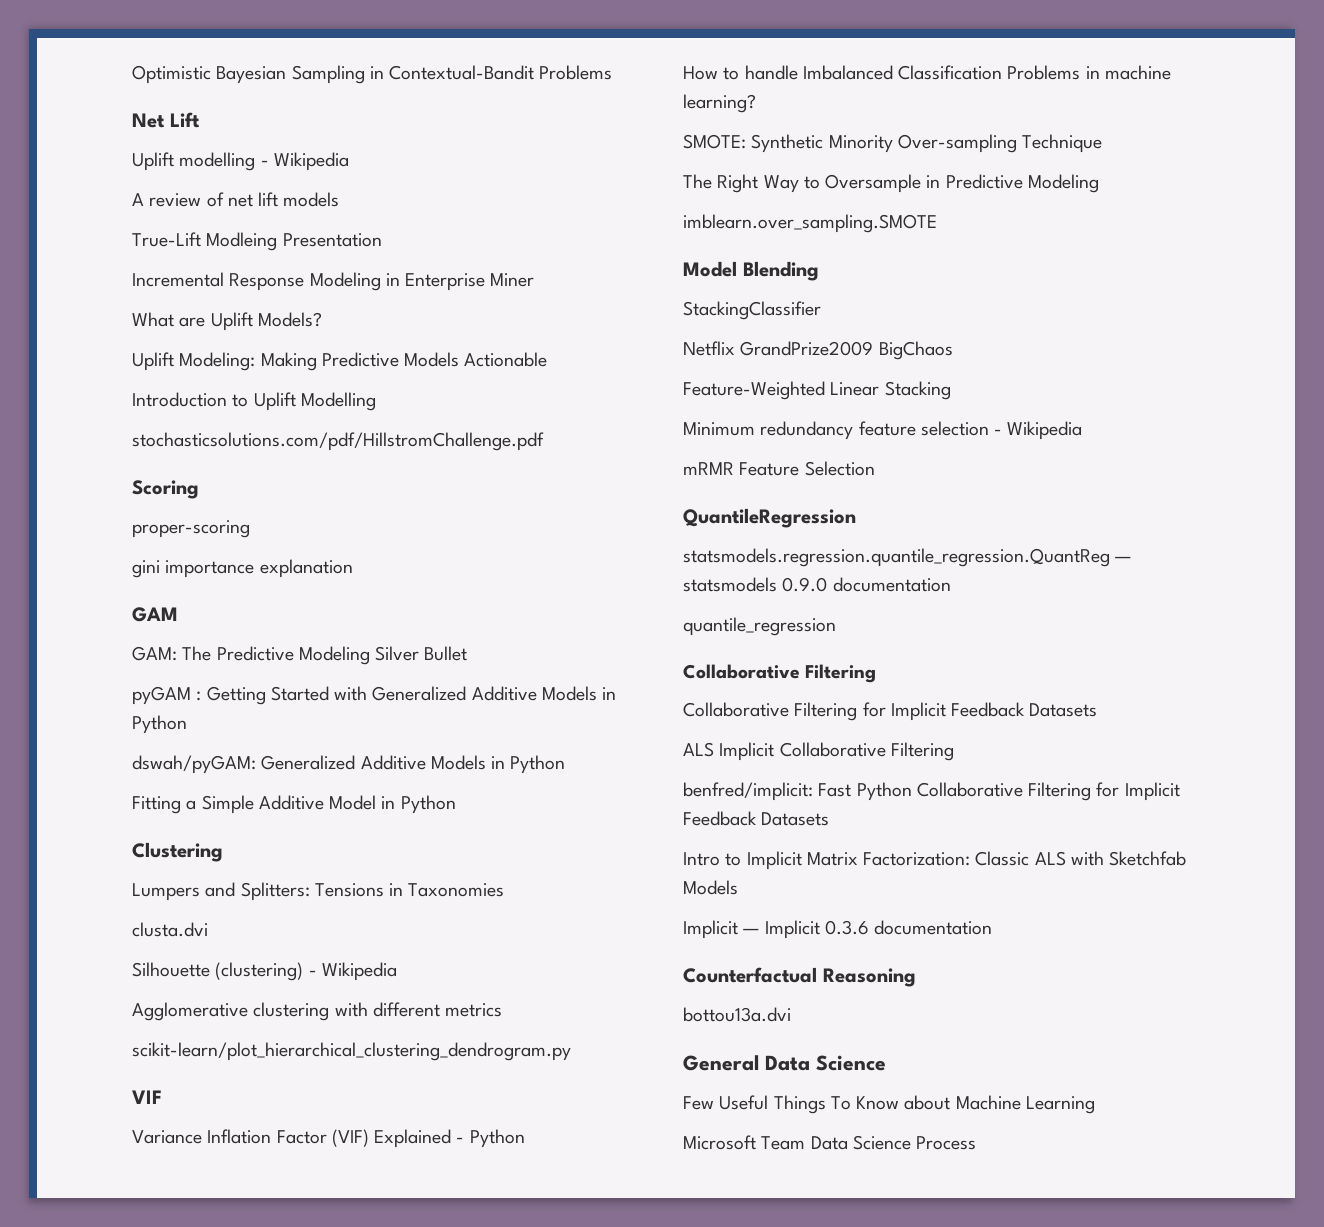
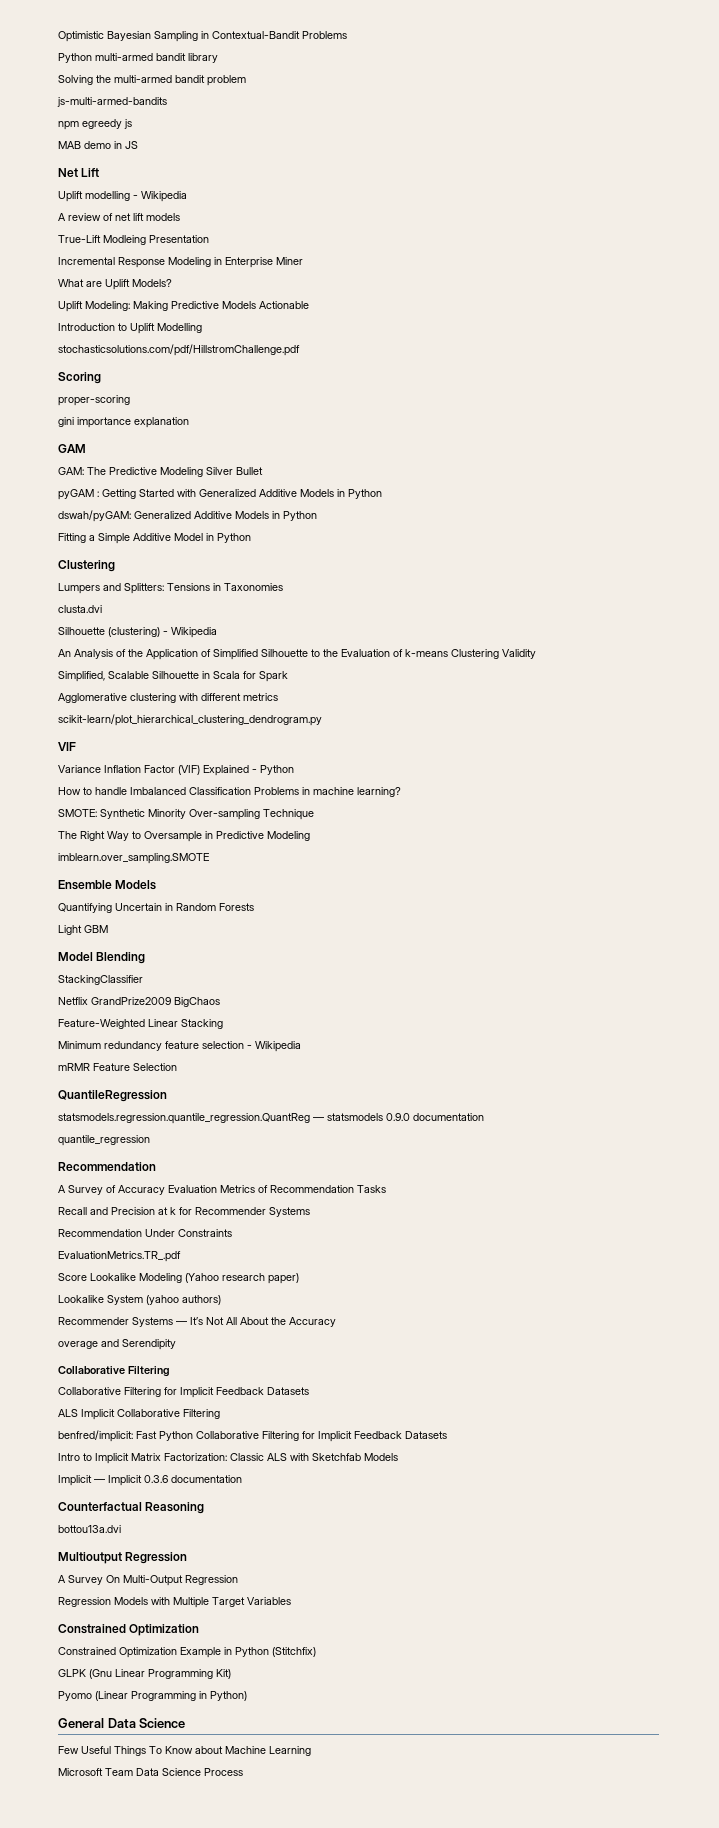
+ Python multi-armed bandit library
+ Solving the multi-armed bandit problem
+ js-multi-armed-bandits
+ npm egreedy js
+ MAB demo in JS
+ An Analysis of the Application of Simplified Silhouette to the Evaluation of k-means Clustering Validity
+ Simplified, Scalable Silhouette in Scala for Spark
+ Ensemble Models
+ Quantifying Uncertain in Random Forests
+ Light GBM
  quantile_regression
+ Recommendation
+ A Survey of Accuracy Evaluation Metrics of Recommendation Tasks
+ Recall and Precision at k for Recommender Systems
+ Recommendation Under Constraints
+ EvaluationMetrics.TR_.pdf
+ Score Lookalike Modeling (Yahoo research paper)
+ Lookalike System (yahoo authors)
+ Recommender Systems — It’s Not All About the Accuracy
+ overage and Serendipity
+ Multioutput Regression
+ A Survey On Multi-Output Regression
+ Regression Models with Multiple Target Variables
+ Constrained Optimization
+ Constrained Optimization Example in Python (Stitchfix)
+ GLPK (Gnu Linear Programming Kit)
+ Pyomo (Linear Programming in Python)

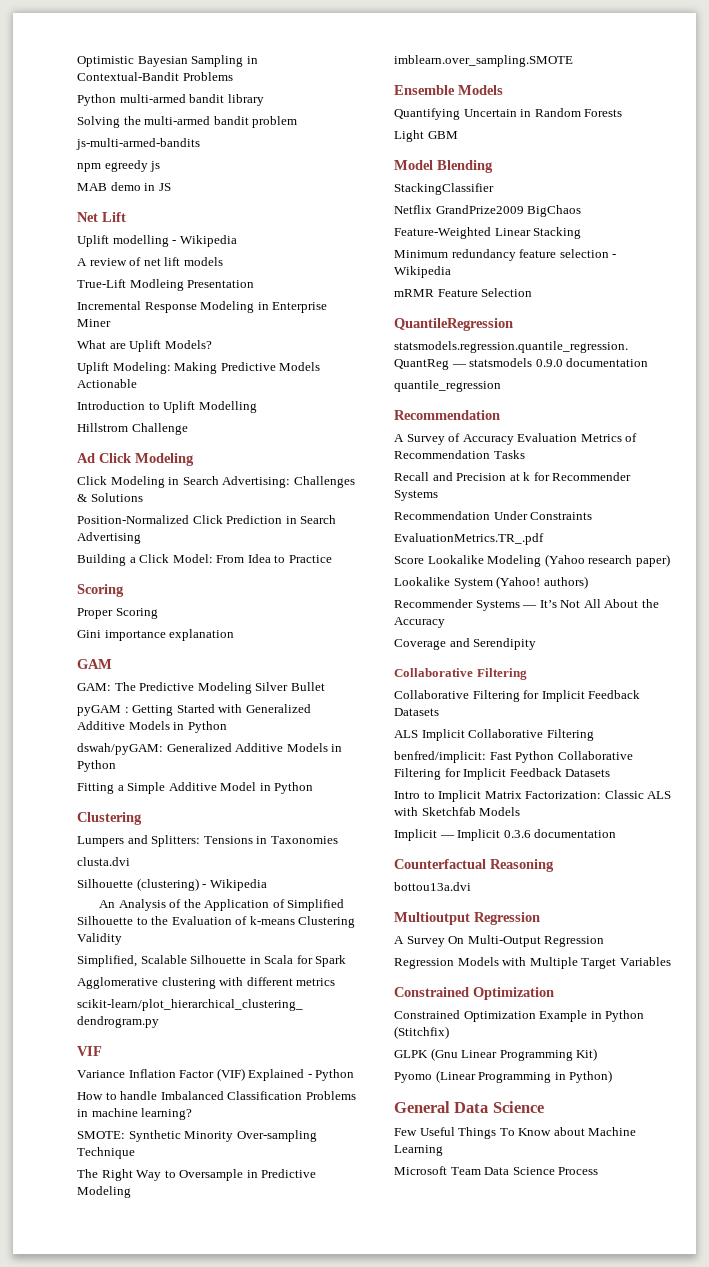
- stochasticsolutions.com/pdf/HillstromChallenge.pdf
+ Hillstrom Challenge
+ Ad Click Modeling
+ Click Modeling in Search Advertising: Challenges & Solutions
+ Position-Normalized Click Prediction in Search Advertising
+ Building a Click Model: From Idea to Practice
  Scoring
- proper-scoring
- gini importance explanation
+ Proper Scoring
+ Gini importance explanation
- Lookalike System (yahoo authors)
+ Lookalike System (Yahoo! authors)
- overage and Serendipity
+ Coverage and Serendipity

